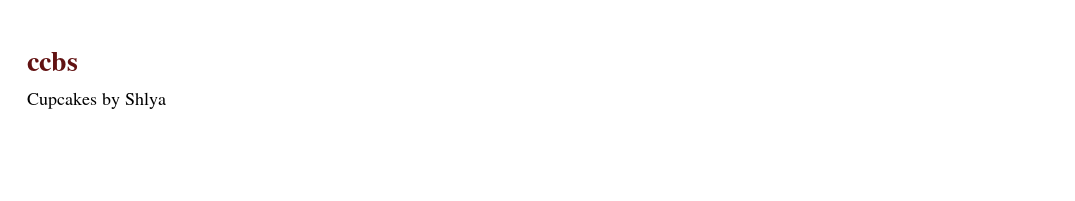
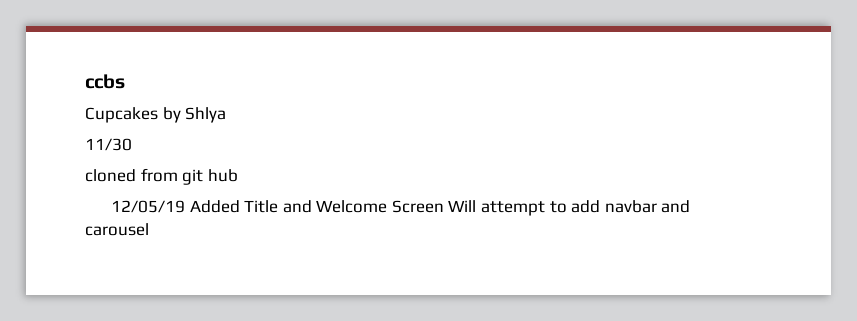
+ 11/30
+ cloned from git hub
+ 12/05/19 Added Title and Welcome Screen Will attempt to add navbar and carousel

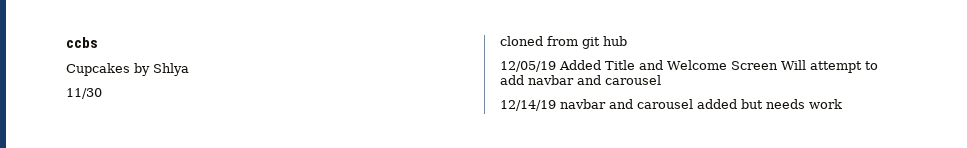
+ 12/14/19 navbar and carousel added but needs work

